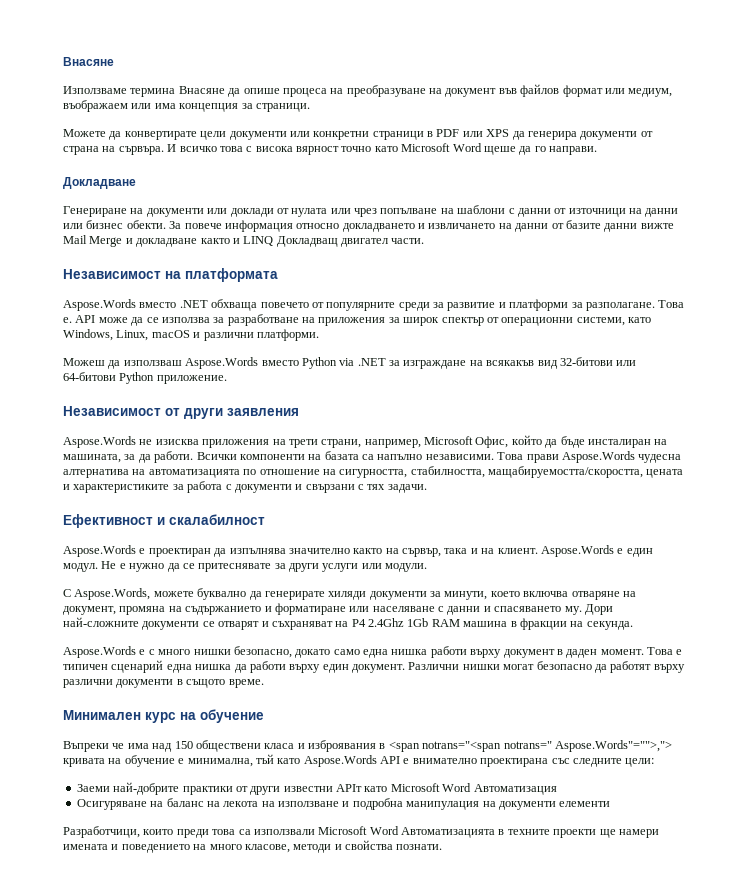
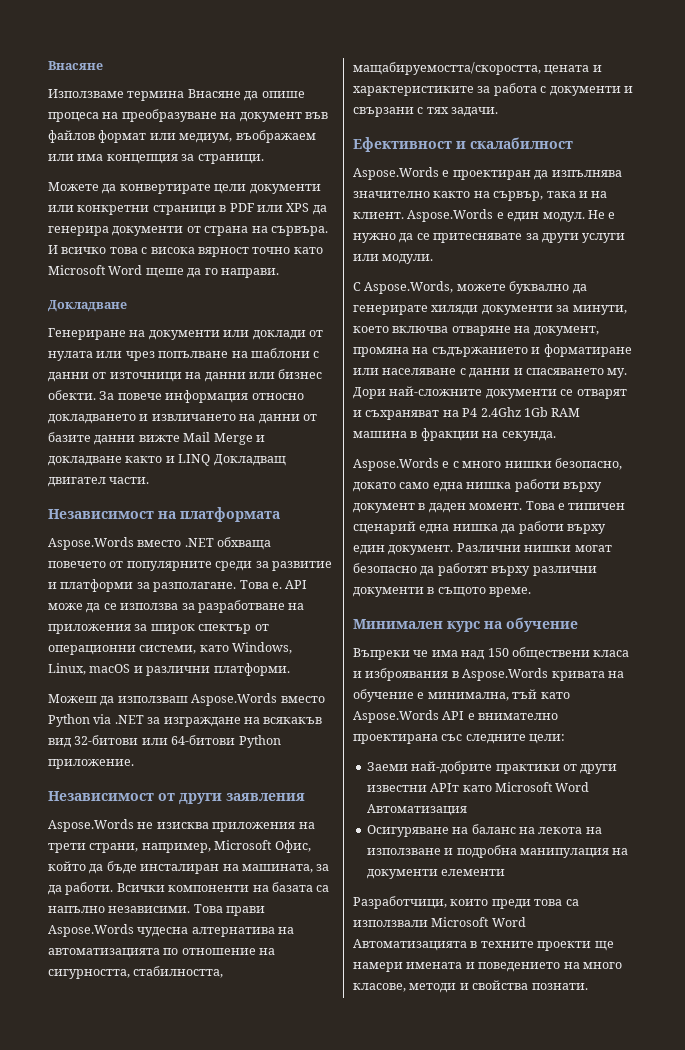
- Въпреки че има над 150 обществени класа и изброявания в <span notrans="<span notrans=" Aspose.Words"="">,"> кривата на обучение е минимална, тъй като Aspose.Words API е внимателно проектирана със следните цели:
+ Въпреки че има над 150 обществени класа и изброявания в Aspose.Words кривата на обучение е минимална, тъй като Aspose.Words API е внимателно проектирана със следните цели:

